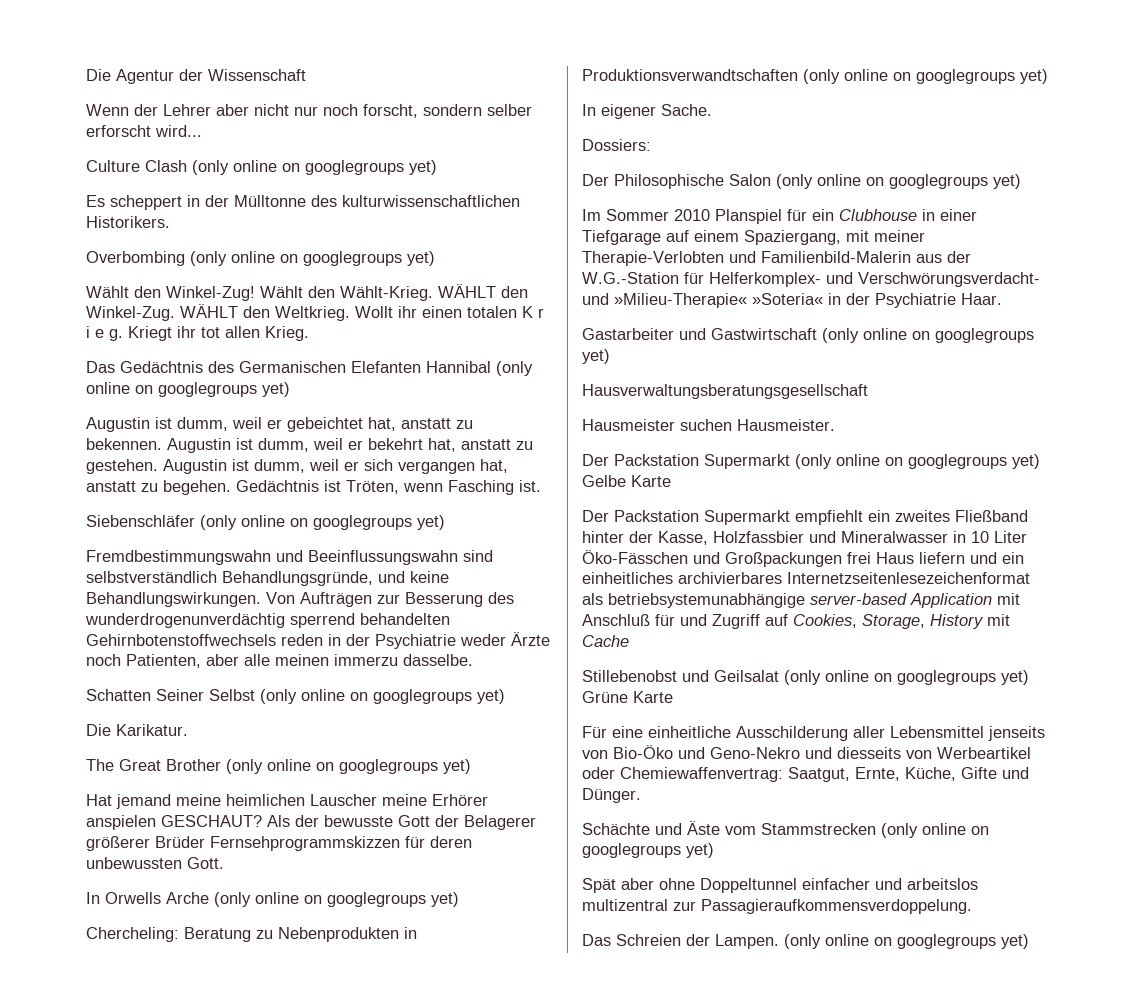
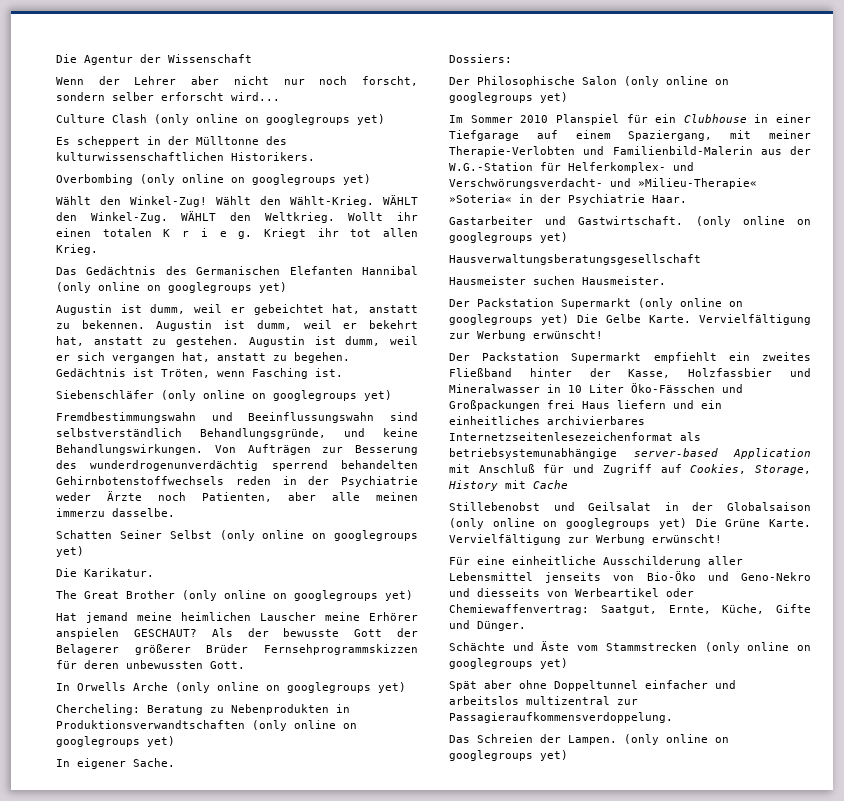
- Gastarbeiter und Gastwirtschaft (only online on googlegroups yet)
+ Gastarbeiter und Gastwirtschaft. (only online on googlegroups yet)
- Der Packstation Supermarkt (only online on googlegroups yet) Gelbe Karte
+ Der Packstation Supermarkt (only online on googlegroups yet) Die Gelbe Karte. Vervielfältigung zur Werbung erwünscht!
- Stillebenobst und Geilsalat (only online on googlegroups yet) Grüne Karte
+ Stillebenobst und Geilsalat in der Globalsaison (only online on googlegroups yet) Die Grüne Karte. Vervielfältigung zur Werbung erwünscht!

